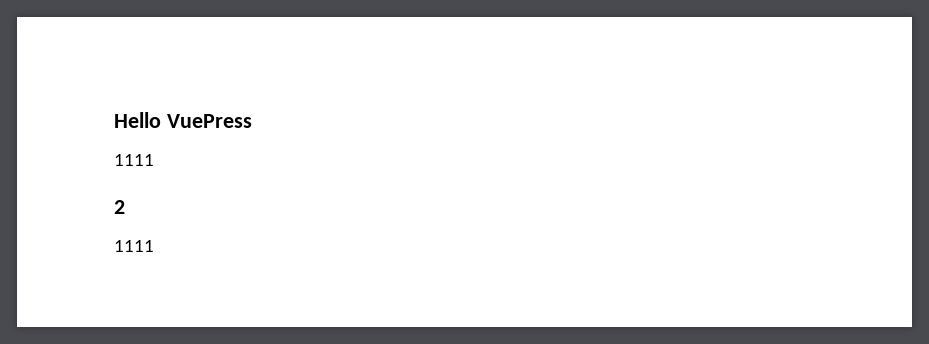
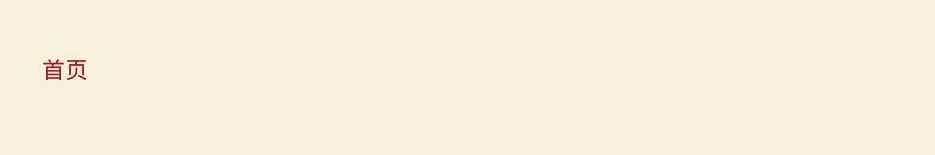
- Hello VuePress
- 1111
- 2
- 1111
+ 首页

